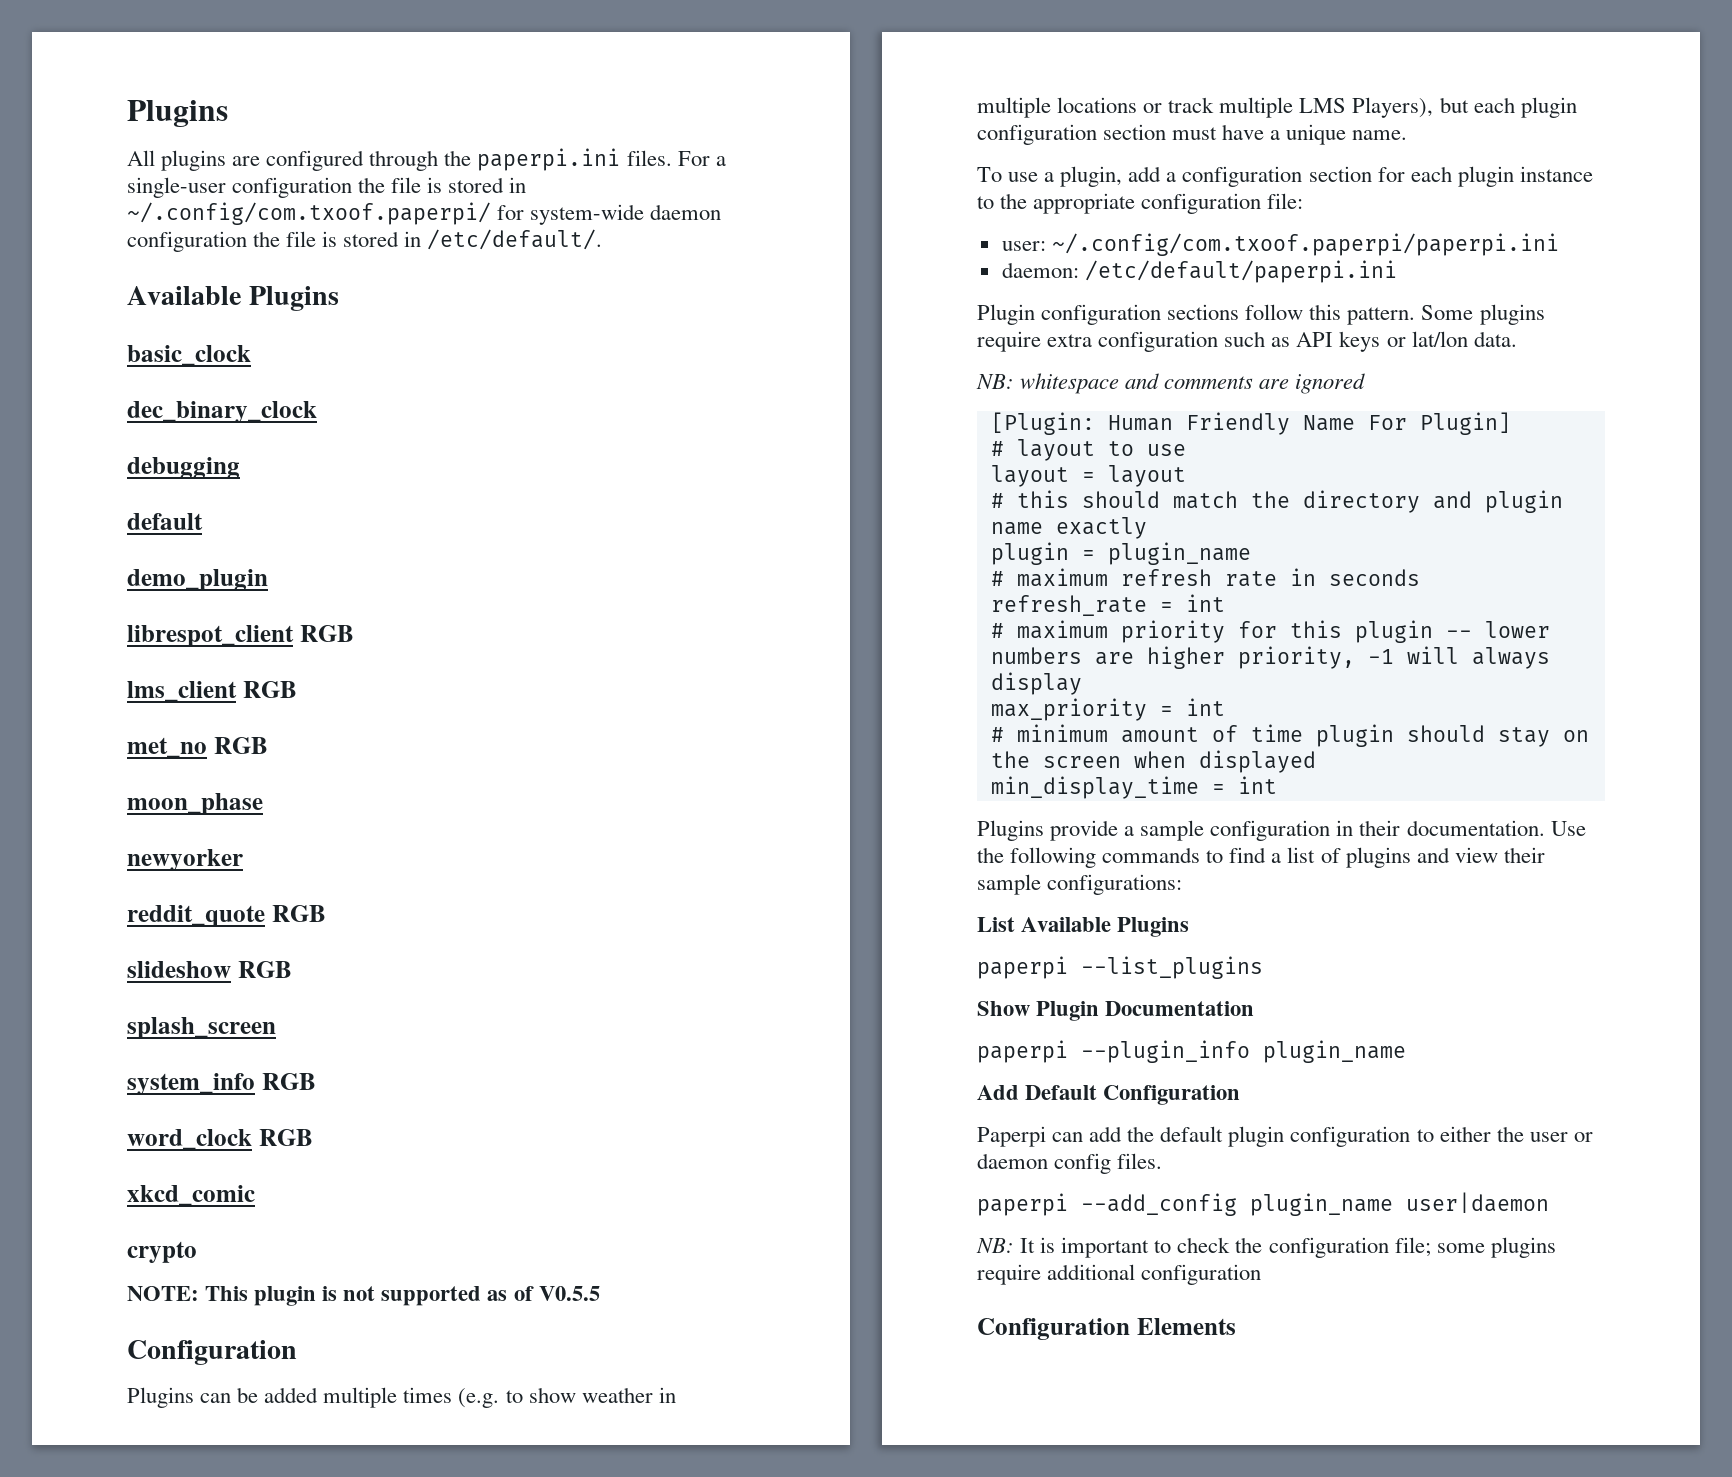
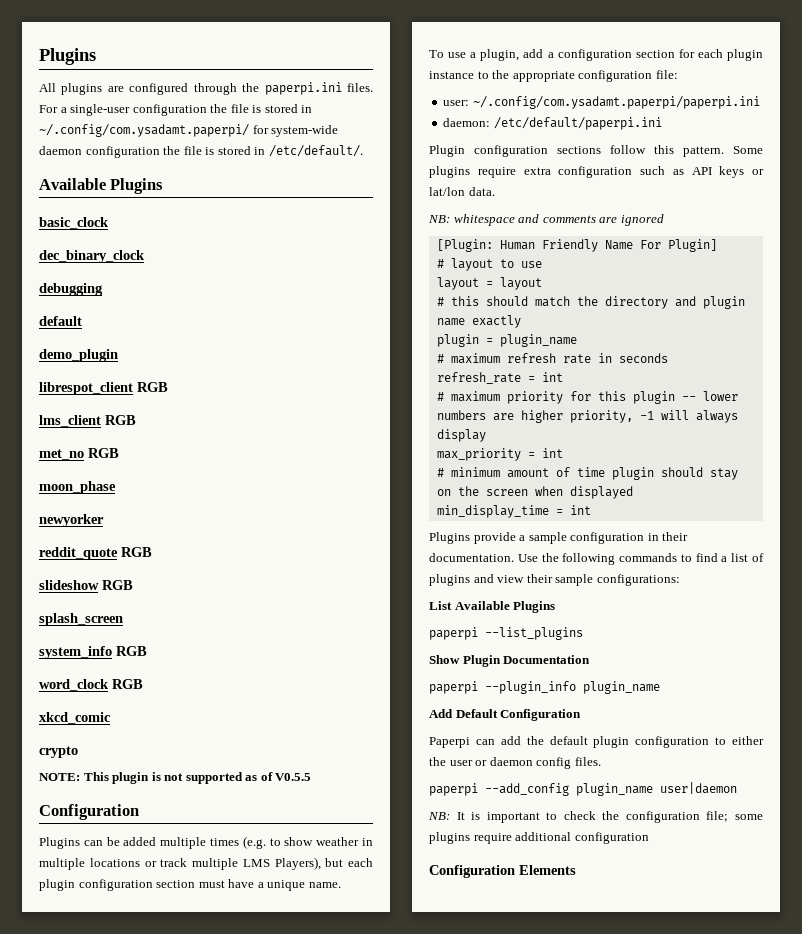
- For a single-user configuration the file is stored in ~/.config/com.txoof.paperpi/ for system-wide daemon configuration the file is stored in /etc/default/.
+ For a single-user configuration the file is stored in ~/.config/com.ysadamt.paperpi/ for system-wide daemon configuration the file is stored in /etc/default/.
- user: ~/.config/com.txoof.paperpi/paperpi.ini
+ user: ~/.config/com.ysadamt.paperpi/paperpi.ini

